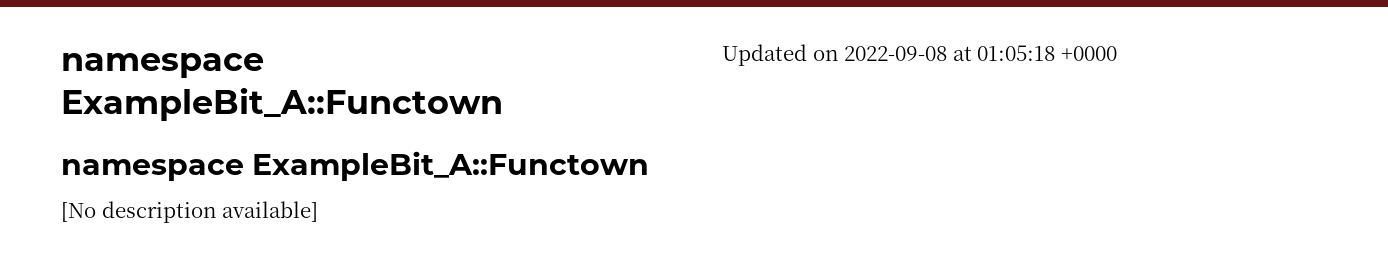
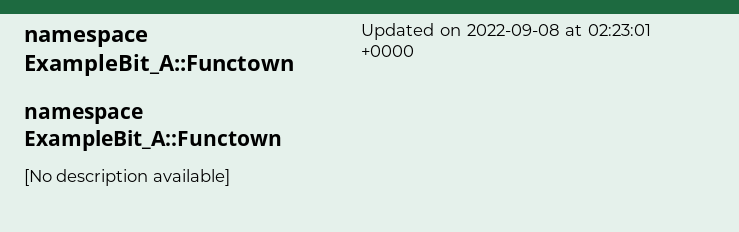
- Updated on 2022-09-08 at 01:05:18 +0000
+ Updated on 2022-09-08 at 02:23:01 +0000

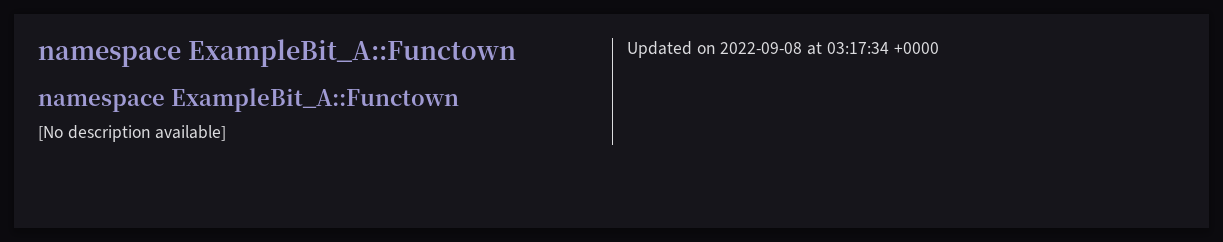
- Updated on 2022-09-08 at 02:23:01 +0000
+ Updated on 2022-09-08 at 03:17:34 +0000

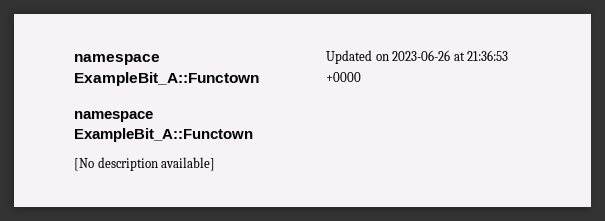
- Updated on 2022-09-08 at 03:17:34 +0000
+ Updated on 2023-06-26 at 21:36:53 +0000

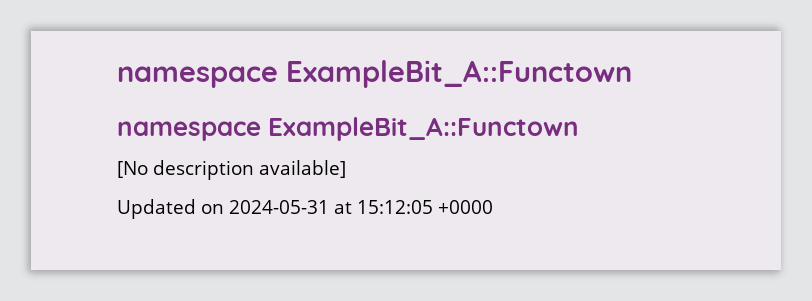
- Updated on 2023-06-26 at 21:36:53 +0000
+ Updated on 2024-05-31 at 15:12:05 +0000

